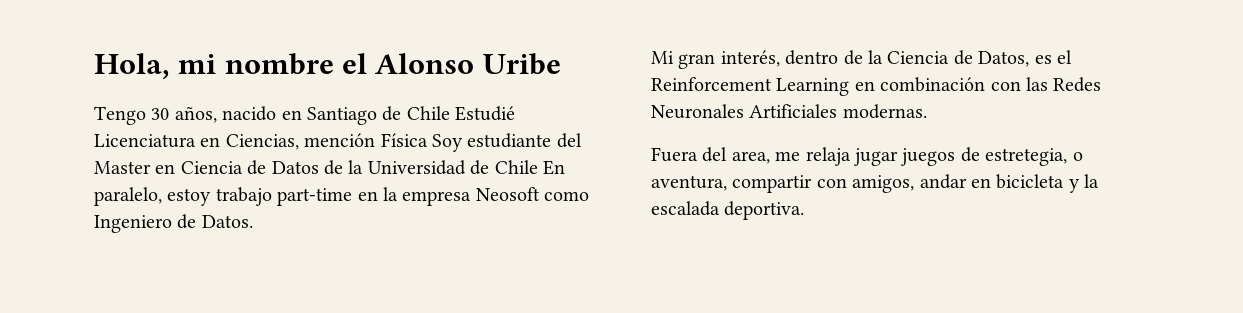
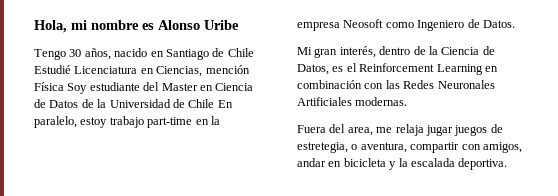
- Hola, mi nombre el Alonso Uribe
+ Hola, mi nombre es Alonso Uribe

